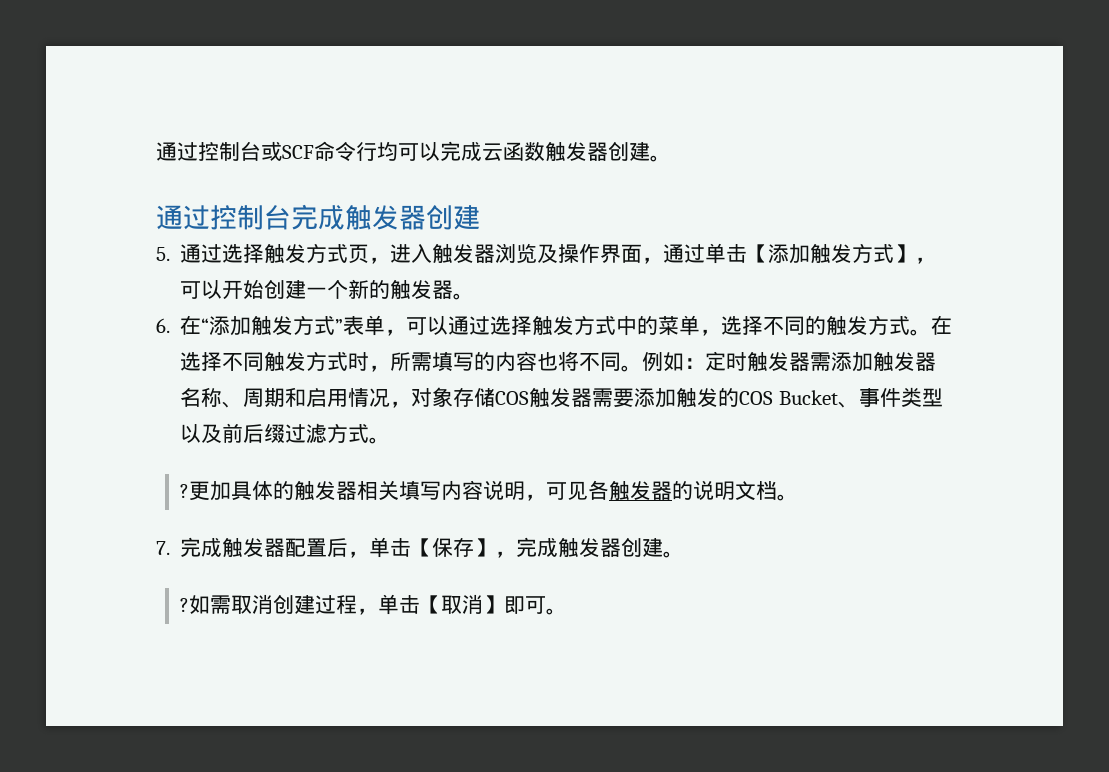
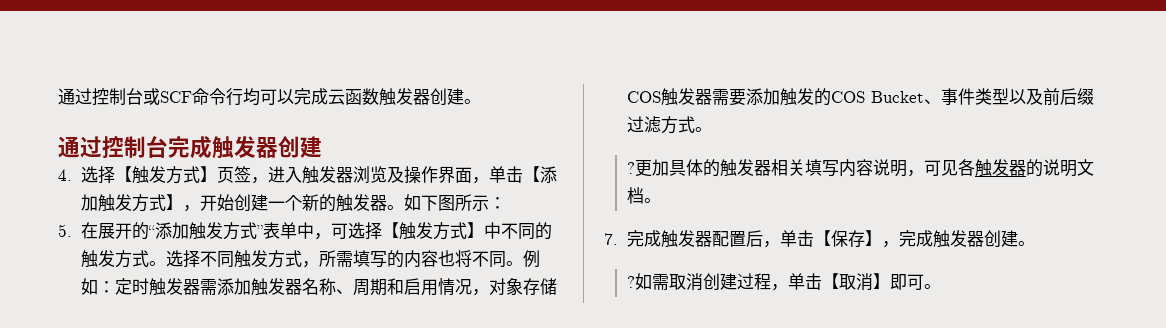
- 5.通过选择触发方式页，进入触发器浏览及操作界面，通过单击【添加触发方式】，可以开始创建一个新的触发器。
- 6.在“添加触发方式”表单，可以通过选择触发方式中的菜单，选择不同的触发方式。
+ 4.选择【触发方式】页签，进入触发器浏览及操作界面，单击【添加触发方式】，开始创建一个新的触发器。如下图所示：
+ 5.在展开的“添加触发方式”表单中，可选择【触发方式】中不同的触发方式。
- 在选择不同触发方式时，所需填写的内容也将不同。
+ 选择不同触发方式，所需填写的内容也将不同。

